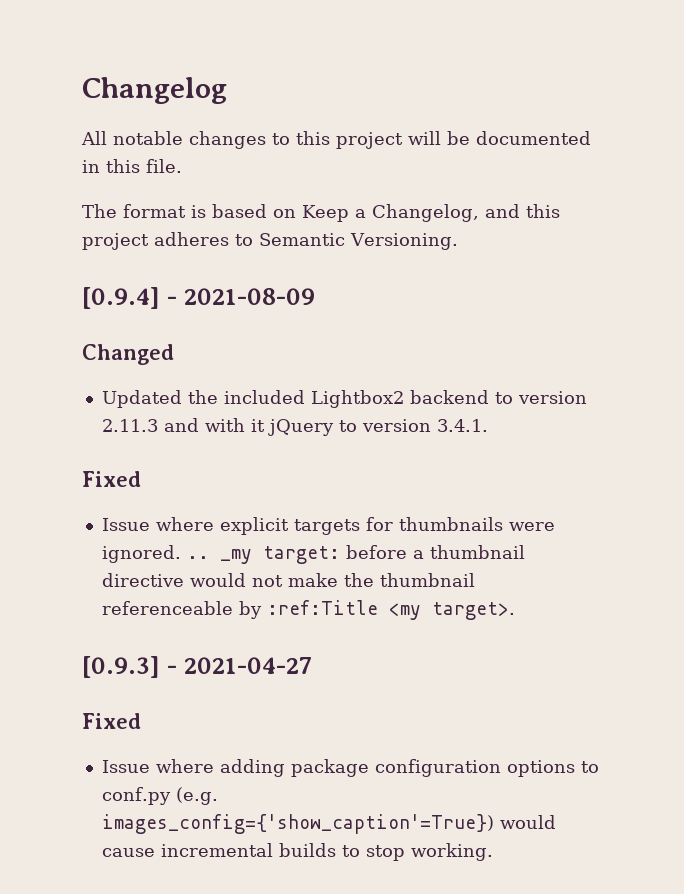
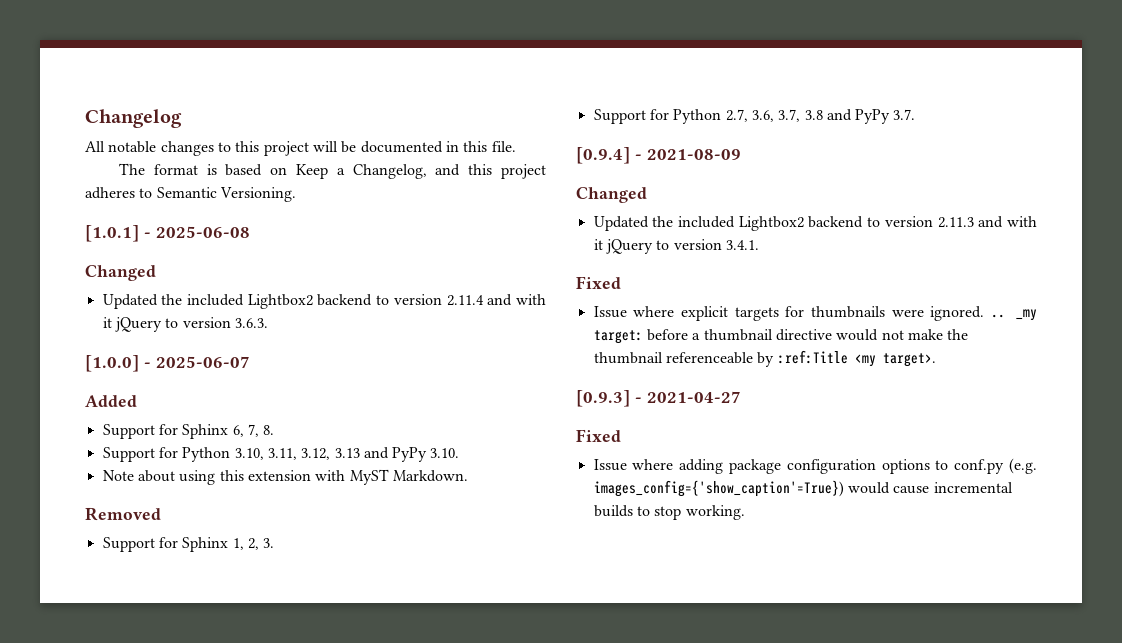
+ [1.0.1] - 2025-06-08
+ Changed
+ Updated the included Lightbox2 backend to version 2.11.4 and with it jQuery to version 3.6.3.
+ [1.0.0] - 2025-06-07
+ Added
+ Support for Sphinx 6, 7, 8.
+ Support for Python 3.10, 3.11, 3.12, 3.13 and PyPy 3.10.
+ Note about using this extension with MyST Markdown.
+ Removed
+ Support for Sphinx 1, 2, 3.
+ Support for Python 2.7, 3.6, 3.7, 3.8 and PyPy 3.7.

